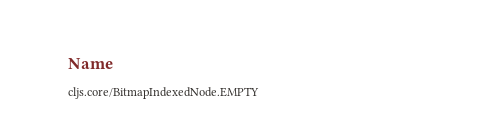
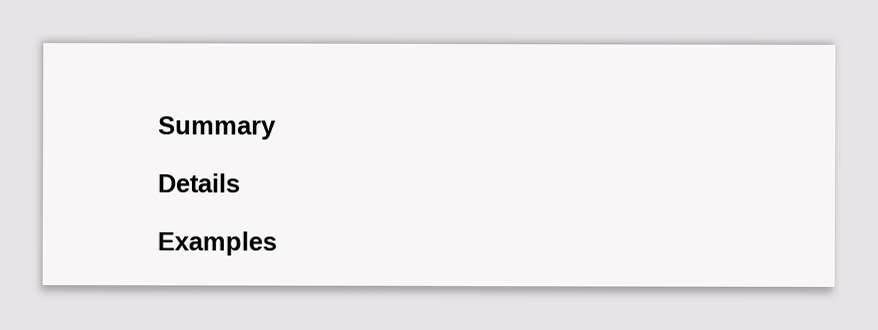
- Name
- cljs.core/BitmapIndexedNode.EMPTY
+ Summary
+ Details
+ Examples

